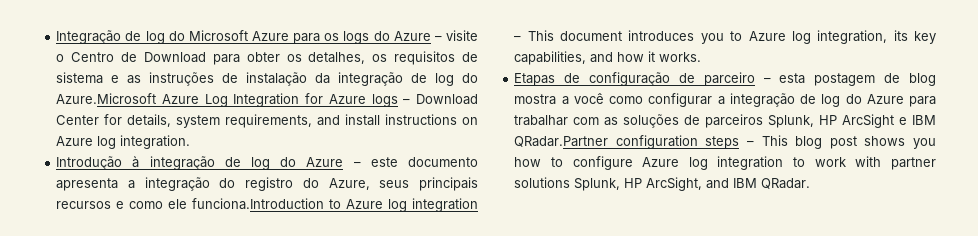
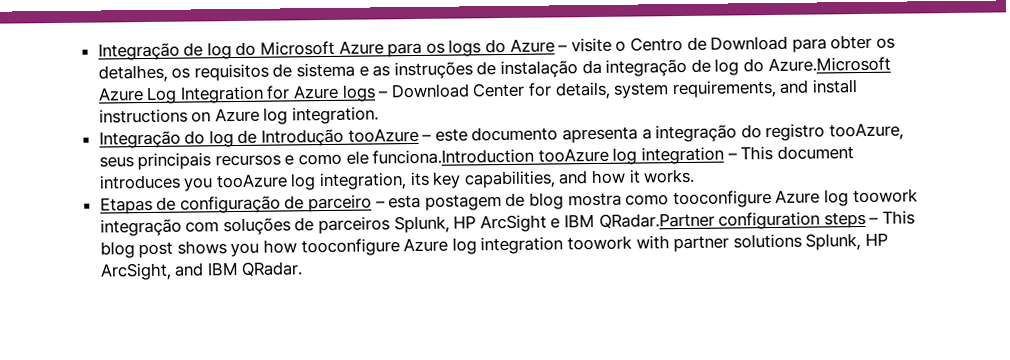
- Introdução à integração de log do Azure – este documento apresenta a integração do registro do Azure, seus principais recursos e como ele funciona.Introduction to Azure log integration – This document introduces you to Azure log integration, its key capabilities, and how it works.
+ Integração do log de Introdução tooAzure – este documento apresenta a integração do registro tooAzure, seus principais recursos e como ele funciona.Introduction tooAzure log integration – This document introduces you tooAzure log integration, its key capabilities, and how it works.
- Etapas de configuração de parceiro – esta postagem de blog mostra a você como configurar a integração de log do Azure para trabalhar com as soluções de parceiros Splunk, HP ArcSight e IBM QRadar.Partner configuration steps – This blog post shows you how to configure Azure log integration to work with partner solutions Splunk, HP ArcSight, and IBM QRadar.
+ Etapas de configuração de parceiro – esta postagem de blog mostra como tooconfigure Azure log toowork integração com soluções de parceiros Splunk, HP ArcSight e IBM QRadar.Partner configuration steps – This blog post shows you how tooconfigure Azure log integration toowork with partner solutions Splunk, HP ArcSight, and IBM QRadar.

